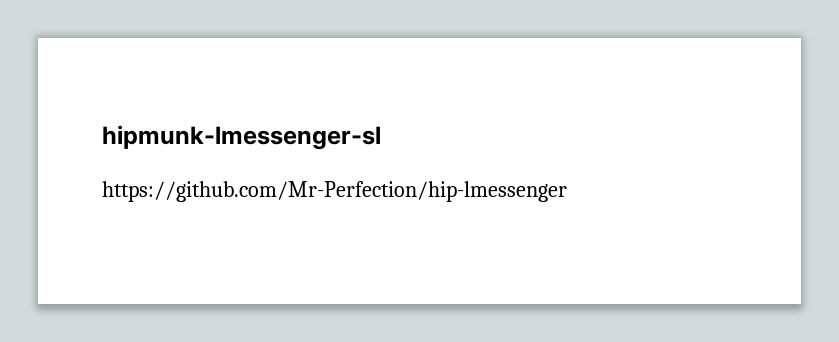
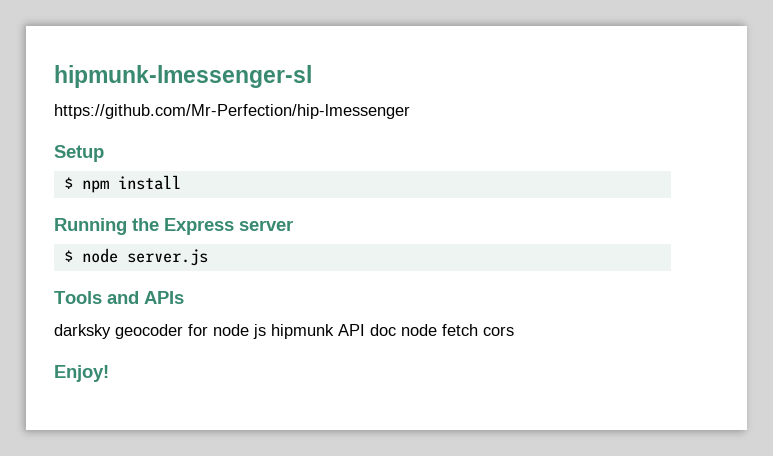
+ Setup
+ $ npm install
+ Running the Express server
+ $ node server.js
+ Tools and APIs
+ darksky geocoder for node js hipmunk API doc node fetch cors
+ Enjoy!

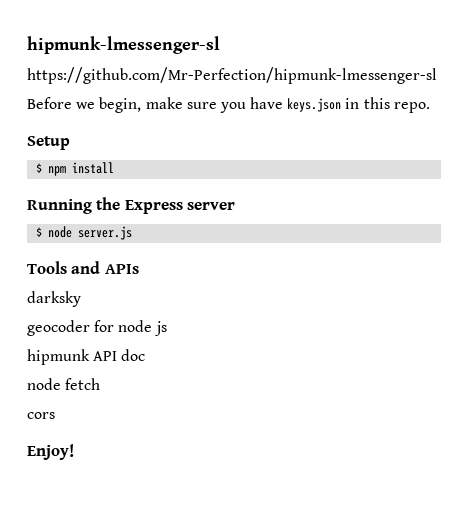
- https://github.com/Mr-Perfection/hip-lmessenger
+ https://github.com/Mr-Perfection/hipmunk-lmessenger-sl
+ Before we begin, make sure you have keys.json in this repo.
- darksky geocoder for node js hipmunk API doc node fetch cors
+ darksky
+ geocoder for node js
+ hipmunk API doc
+ node fetch
+ cors

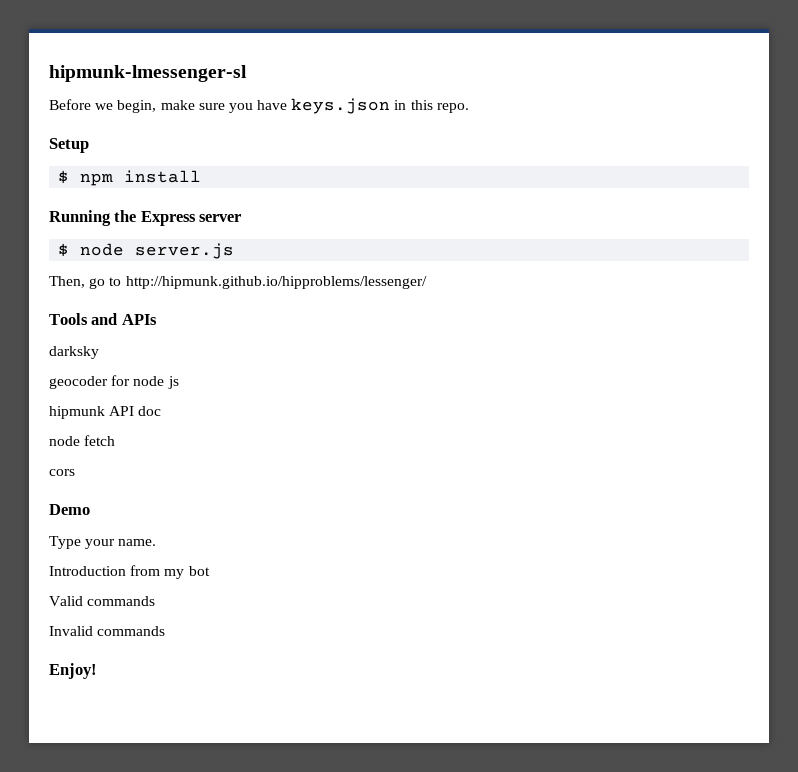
- https://github.com/Mr-Perfection/hipmunk-lmessenger-sl
+ Then, go to http://hipmunk.github.io/hipproblems/lessenger/
+ Demo
+ Type your name.
+ Introduction from my bot
+ Valid commands
+ Invalid commands

